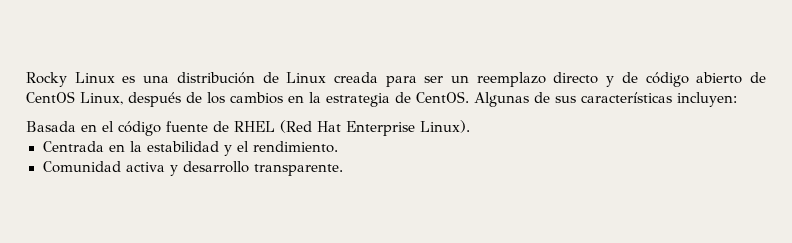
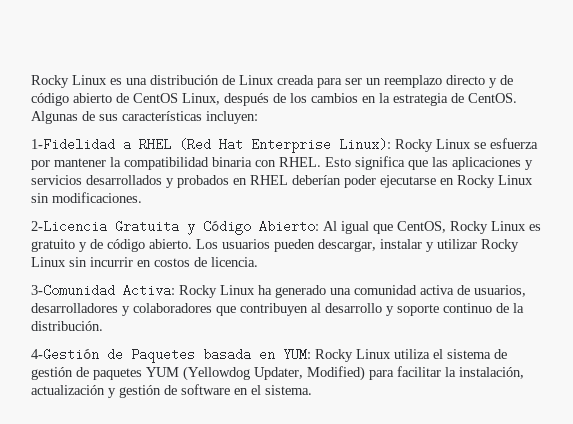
- Basada en el código fuente de RHEL (Red Hat Enterprise Linux).
- Centrada en la estabilidad y el rendimiento.
- Comunidad activa y desarrollo transparente.
+ 1-Fidelidad a RHEL (Red Hat Enterprise Linux): Rocky Linux se esfuerza por mantener la compatibilidad binaria con RHEL. Esto significa que las aplicaciones y servicios desarrollados y probados en RHEL deberían poder ejecutarse en Rocky Linux sin modificaciones.
+ 2-Licencia Gratuita y Código Abierto: Al igual que CentOS, Rocky Linux es gratuito y de código abierto. Los usuarios pueden descargar, instalar y utilizar Rocky Linux sin incurrir en costos de licencia.
+ 3-Comunidad Activa: Rocky Linux ha generado una comunidad activa de usuarios, desarrolladores y colaboradores que contribuyen al desarrollo y soporte continuo de la distribución.
+ 4-Gestión de Paquetes basada en YUM: Rocky Linux utiliza el sistema de gestión de paquetes YUM (Yellowdog Updater, Modified) para facilitar la instalación, actualización y gestión de software en el sistema.

